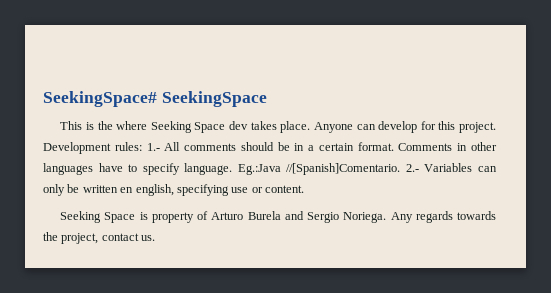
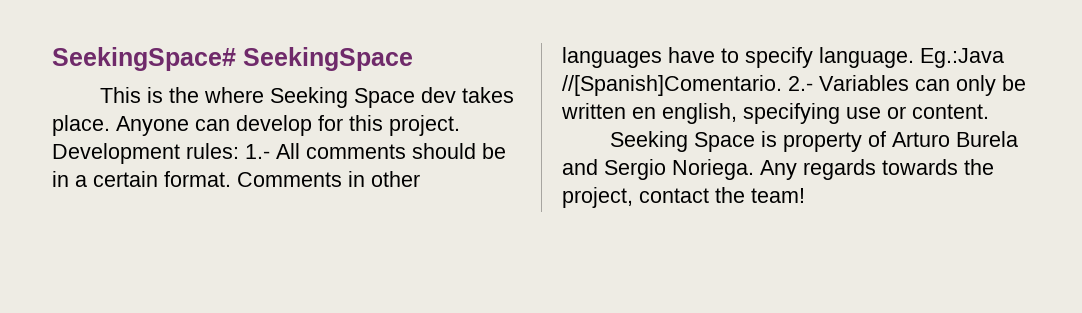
- Any regards towards the project, contact us.
+ Any regards towards the project, contact the team!

